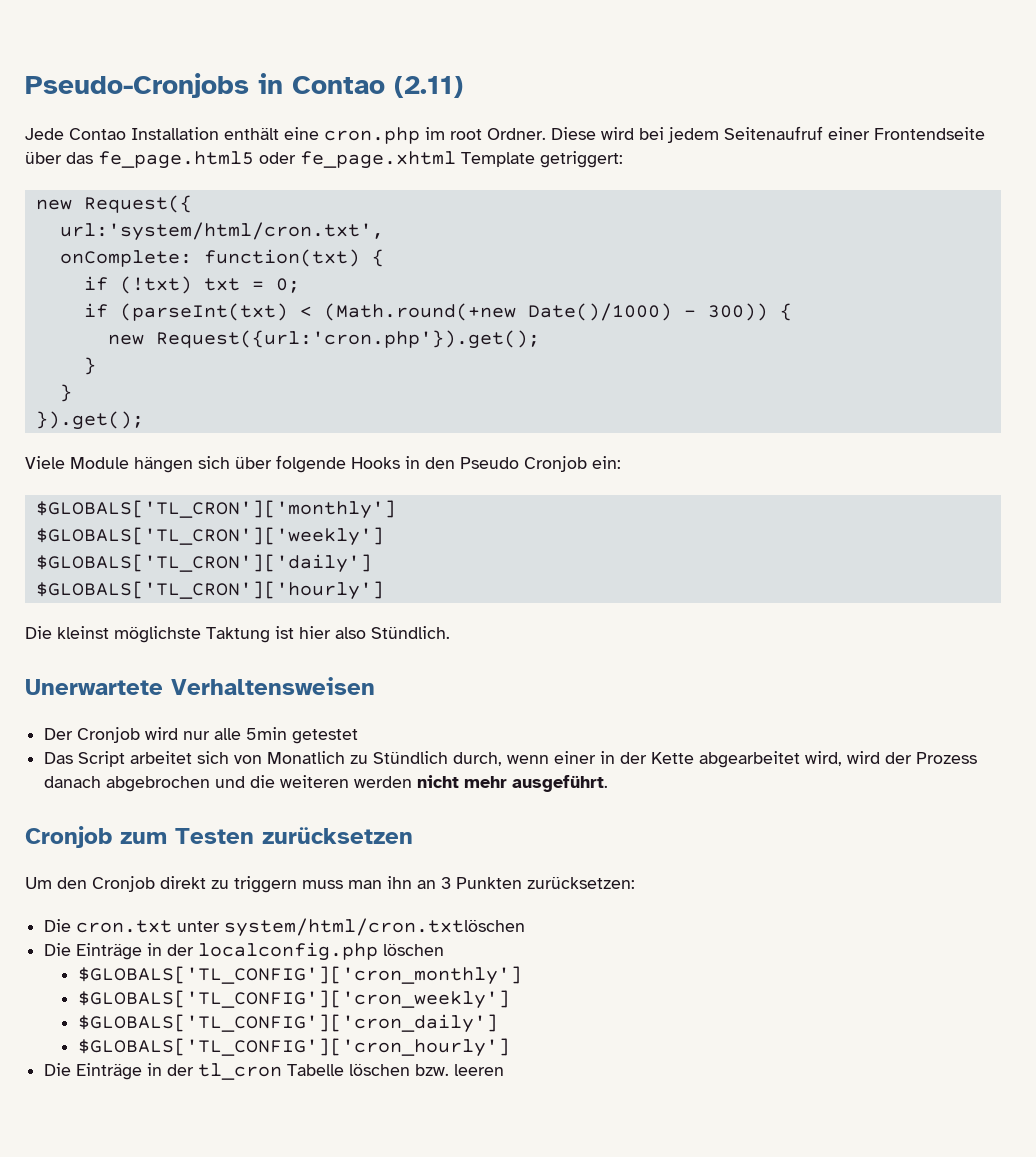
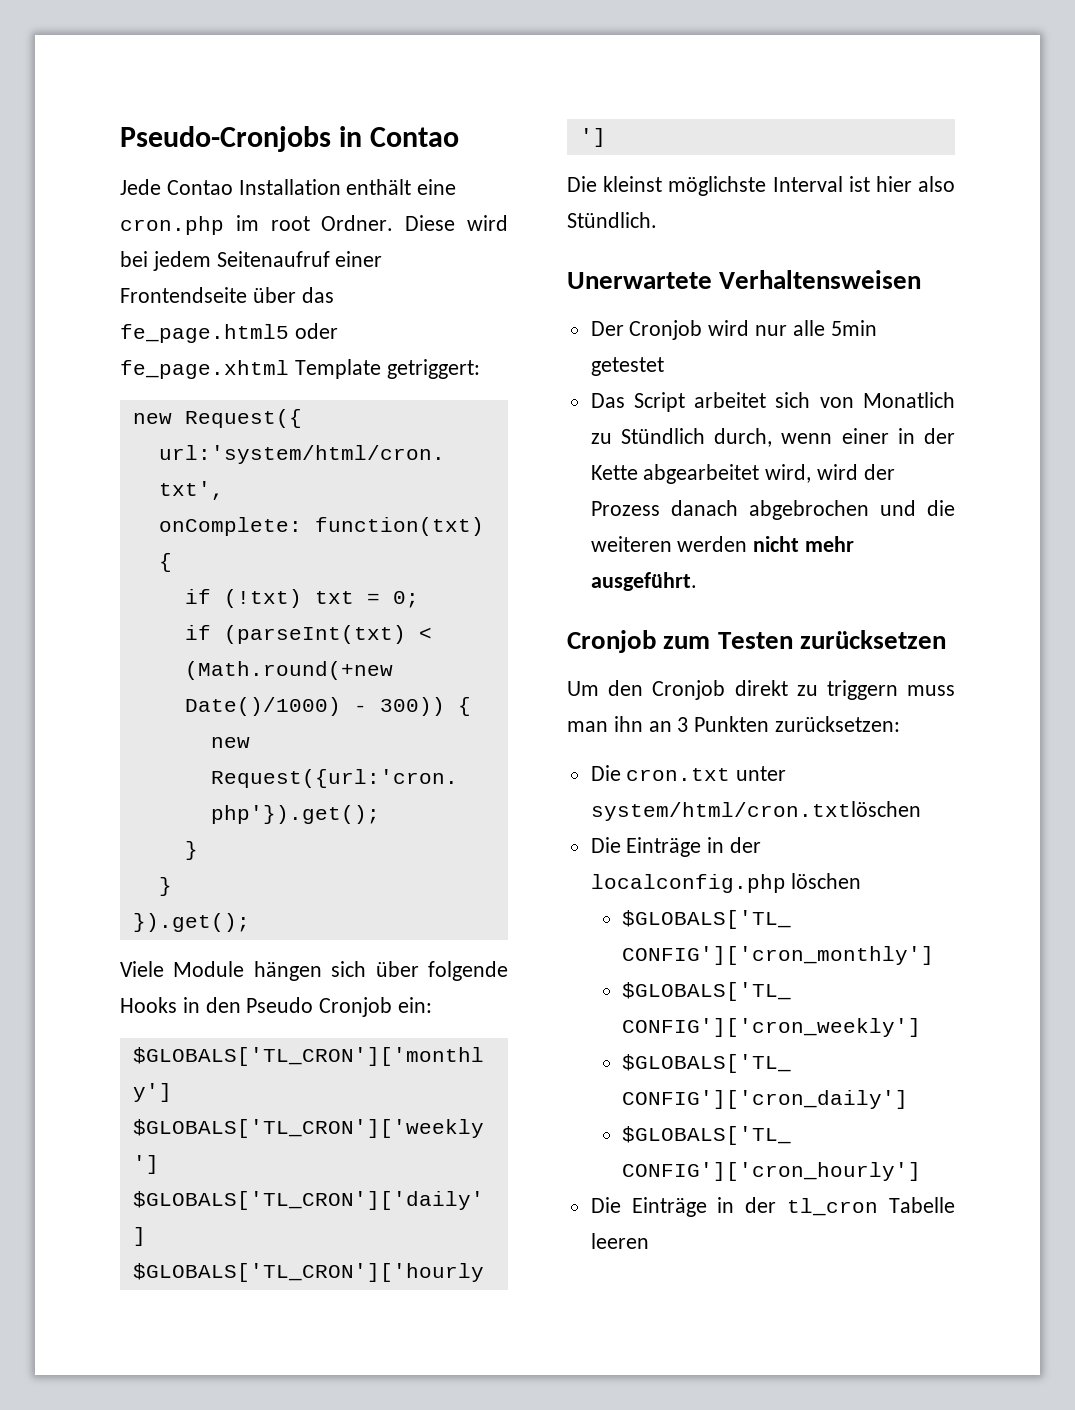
- Pseudo-Cronjobs in Contao (2.11)
+ Pseudo-Cronjobs in Contao
- Die kleinst möglichste Taktung ist hier also Stündlich.
+ Die kleinst möglichste Interval ist hier also Stündlich.
- Die Einträge in der tl_cron Tabelle löschen bzw. leeren
+ Die Einträge in der tl_cron Tabelle leeren

